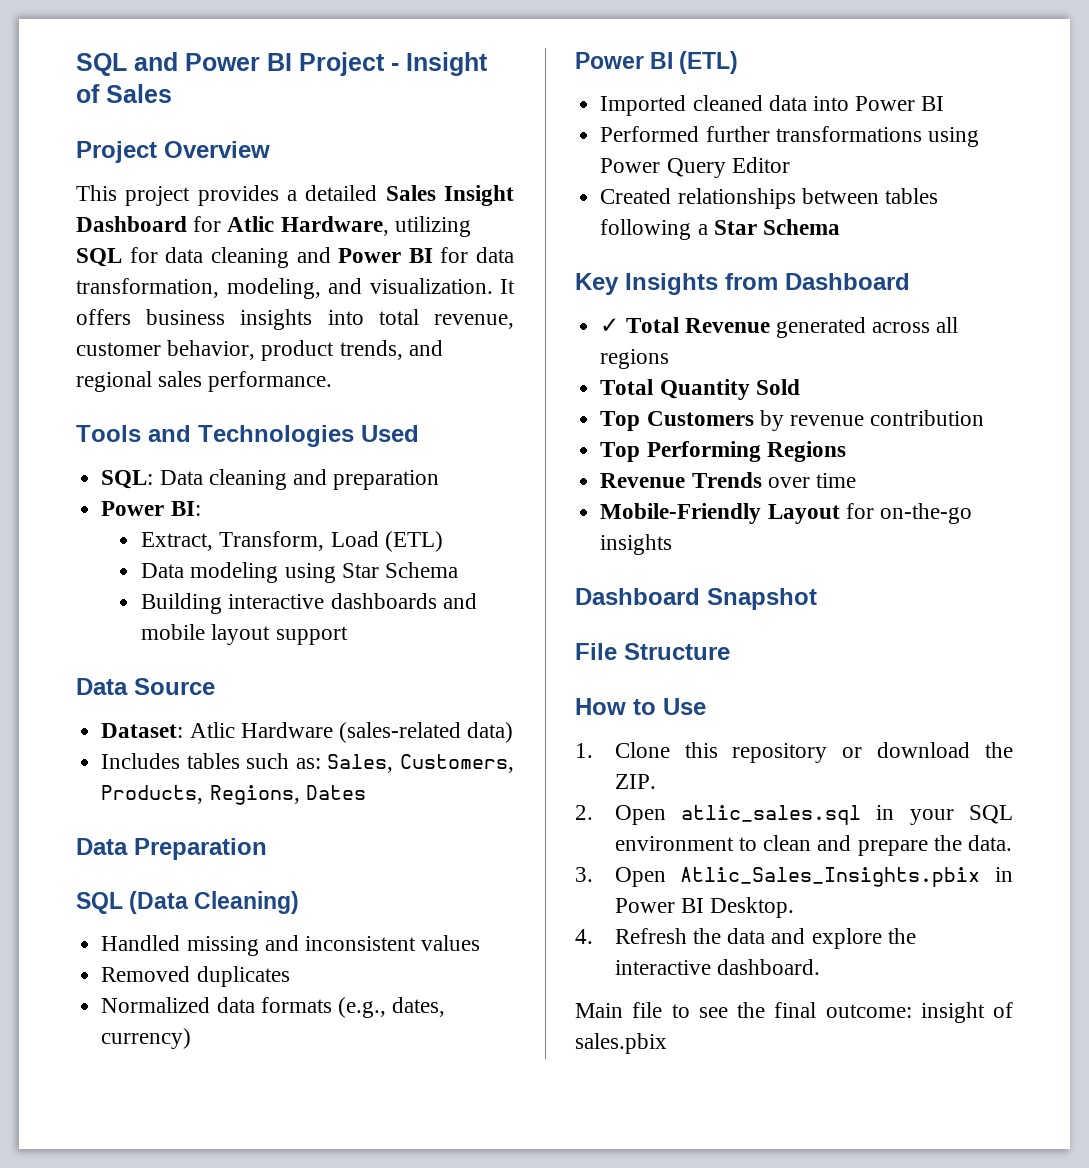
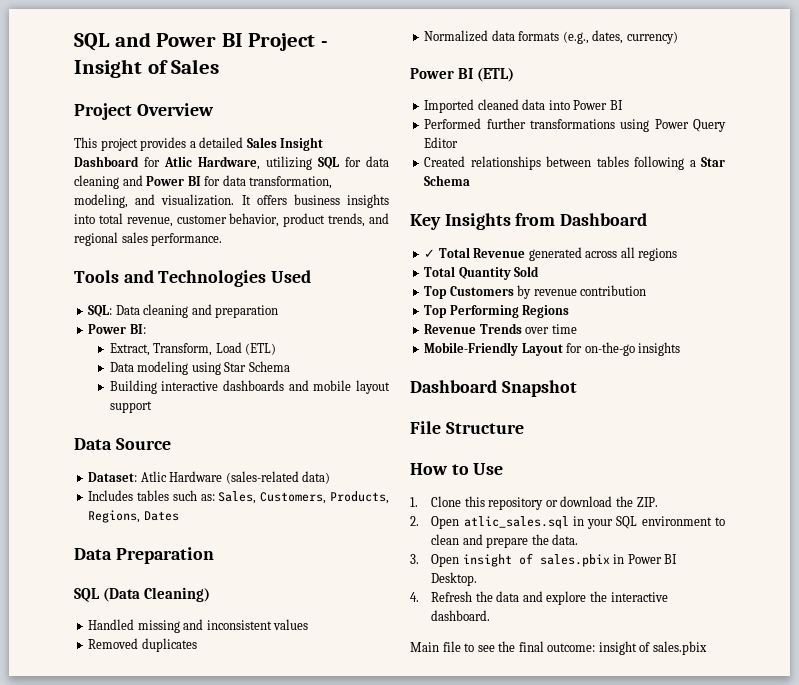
- 3. Open Atlic_Sales_Insights.pbix in Power BI Desktop.
+ 3. Open insight of sales.pbix in Power BI Desktop.

